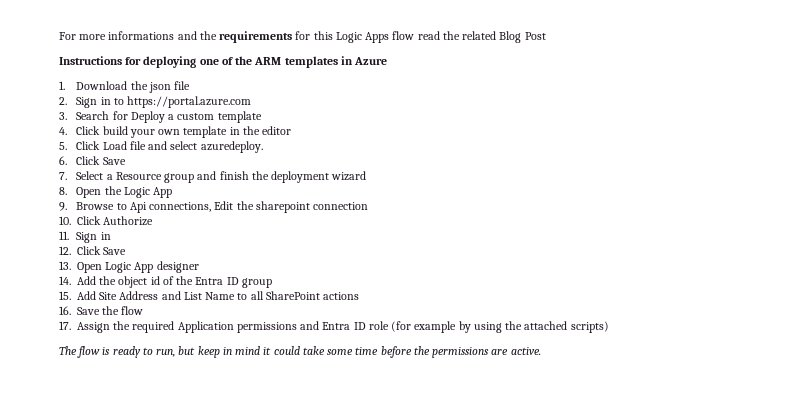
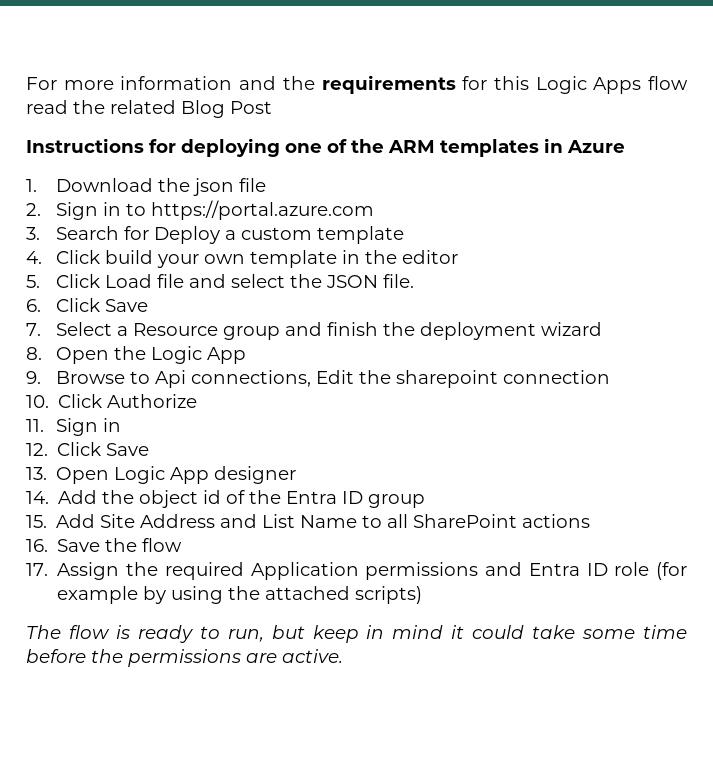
- For more informations and the requirements for this Logic Apps flow read the related Blog Post
+ For more information and the requirements for this Logic Apps flow read the related Blog Post
- 5. Click Load file and select azuredeploy.
+ 5. Click Load file and select the JSON file.

